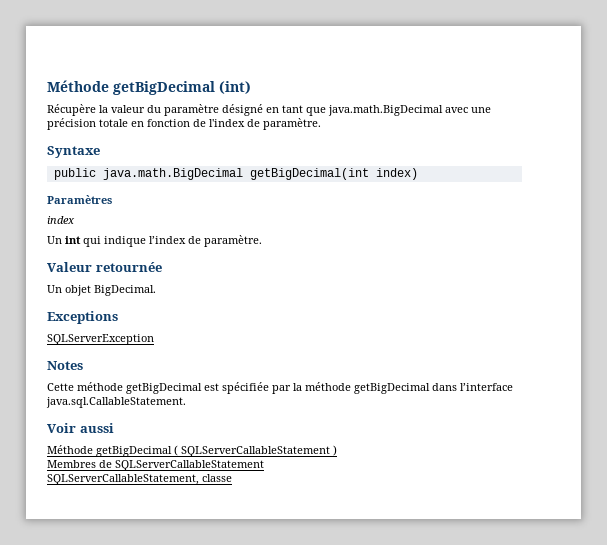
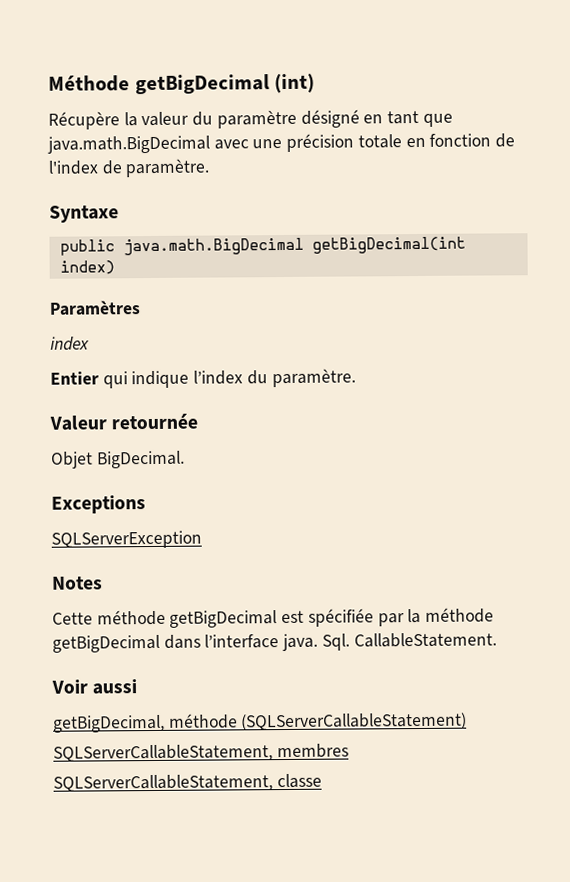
- Un int qui indique l’index de paramètre.
+ Entier qui indique l’index du paramètre.
- Un objet BigDecimal.
+ Objet BigDecimal.
- Cette méthode getBigDecimal est spécifiée par la méthode getBigDecimal dans l’interface java.sql.CallableStatement.
+ Cette méthode getBigDecimal est spécifiée par la méthode getBigDecimal dans l’interface java. Sql. CallableStatement.
- Méthode getBigDecimal ( SQLServerCallableStatement )
- Membres de SQLServerCallableStatement
+ getBigDecimal, méthode (SQLServerCallableStatement)
+ SQLServerCallableStatement, membres

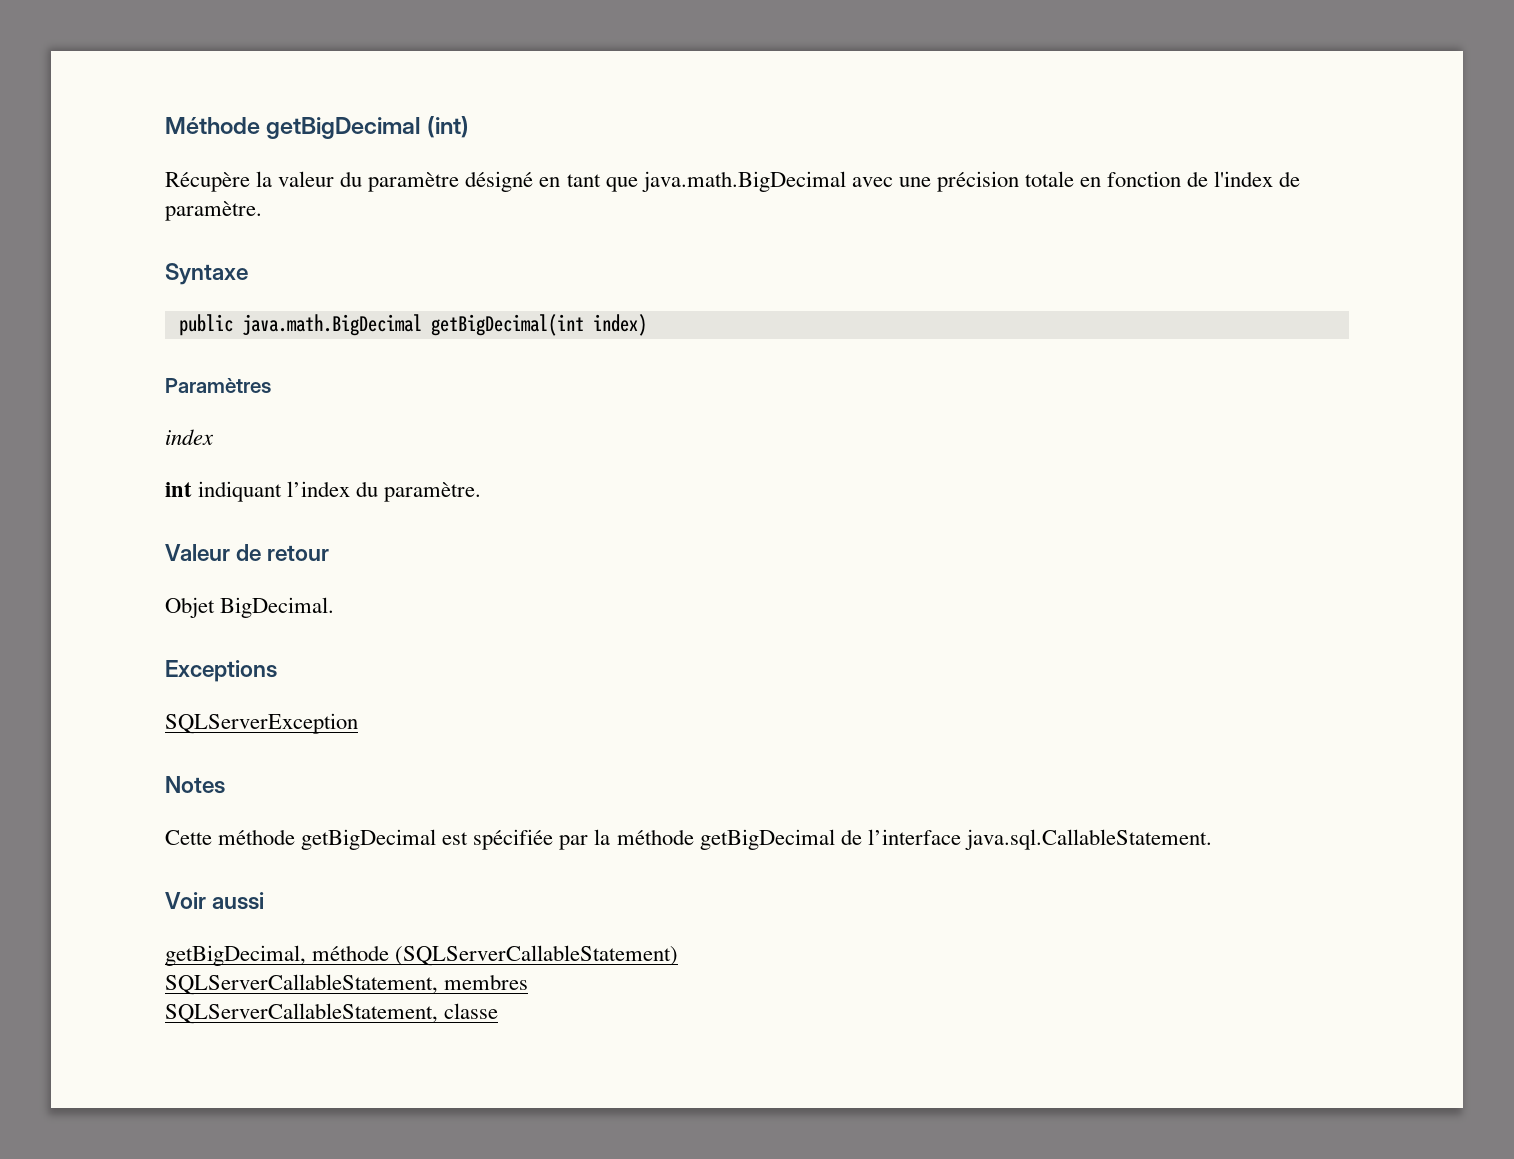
- Entier qui indique l’index du paramètre.
+ int indiquant l’index du paramètre.
- Valeur retournée
+ Valeur de retour
- Cette méthode getBigDecimal est spécifiée par la méthode getBigDecimal dans l’interface java. Sql. CallableStatement.
+ Cette méthode getBigDecimal est spécifiée par la méthode getBigDecimal de l’interface java.sql.CallableStatement.

